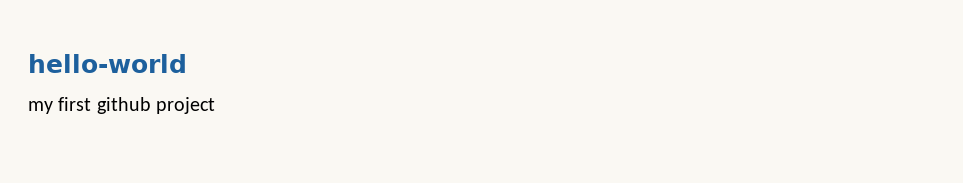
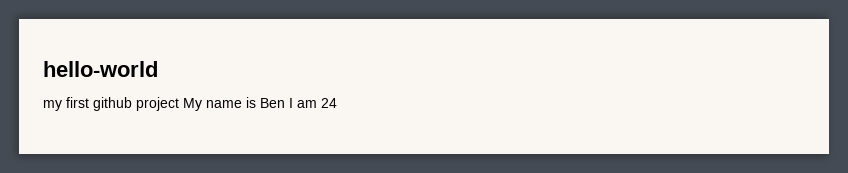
- my first github project
+ my first github project My name is Ben I am 24

